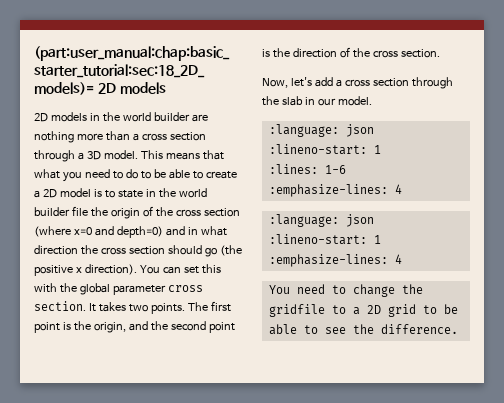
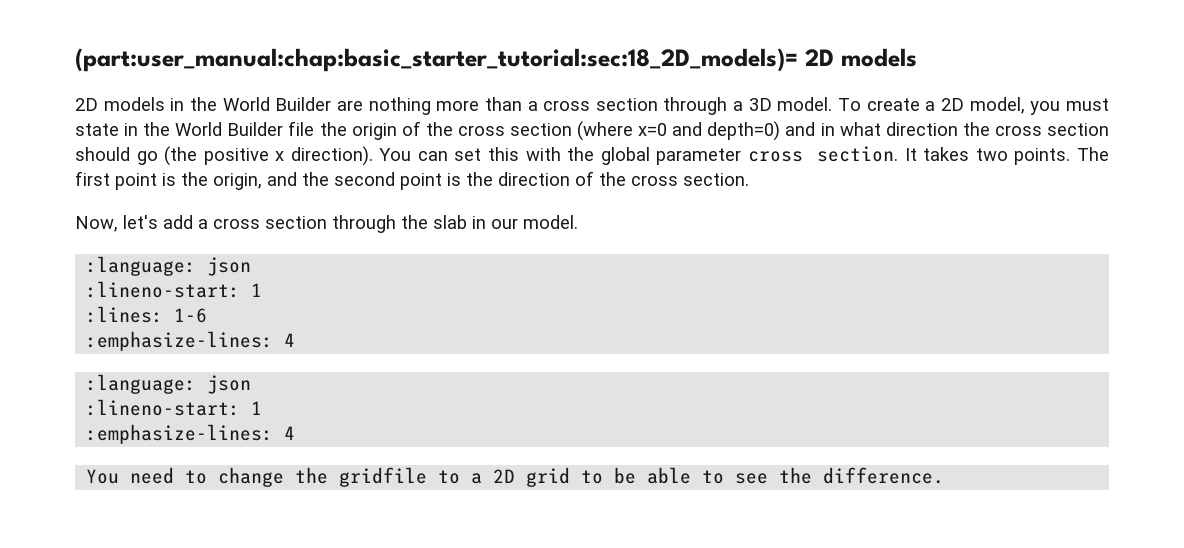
- 2D models in the world builder are nothing more than a cross section through a 3D model.
+ 2D models in the World Builder are nothing more than a cross section through a 3D model.
- This means that what you need to do to be able to create a 2D model is to state in the world builder file the origin of the cross section (where x=0 and depth=0) and in what direction the cross section should go (the positive x direction).
+ To create a 2D model, you must state in the World Builder file the origin of the cross section (where x=0 and depth=0) and in what direction the cross section should go (the positive x direction).

